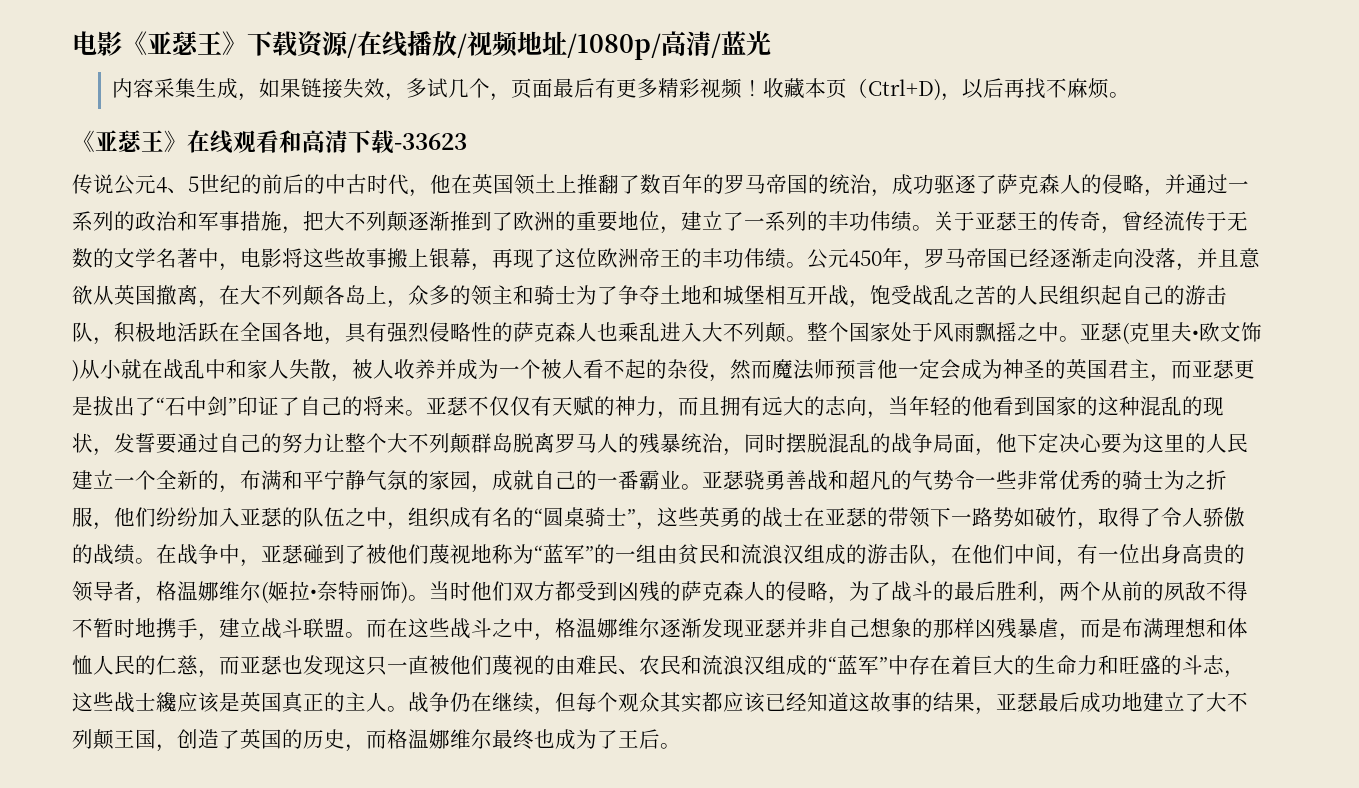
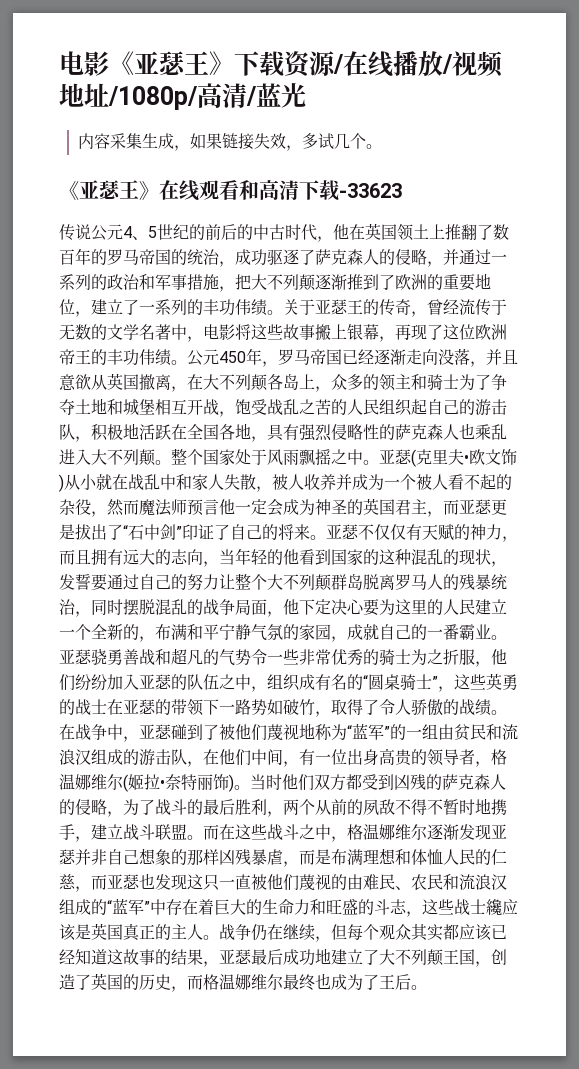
- 内容采集生成，如果链接失效，多试几个，页面最后有更多精彩视频！收藏本页（Ctrl+D)，以后再找不麻烦。
+ 内容采集生成，如果链接失效，多试几个。

